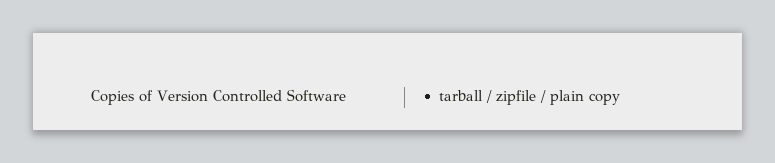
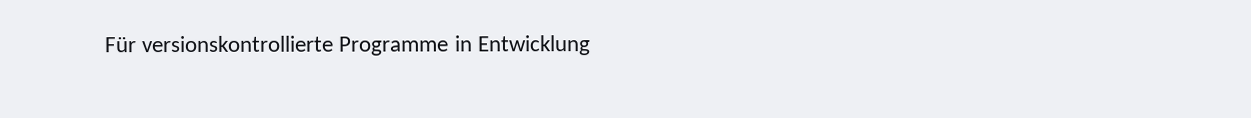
- Copies of Version Controlled Software
- tarball / zipfile / plain copy
+ Für versionskontrollierte Programme in Entwicklung

